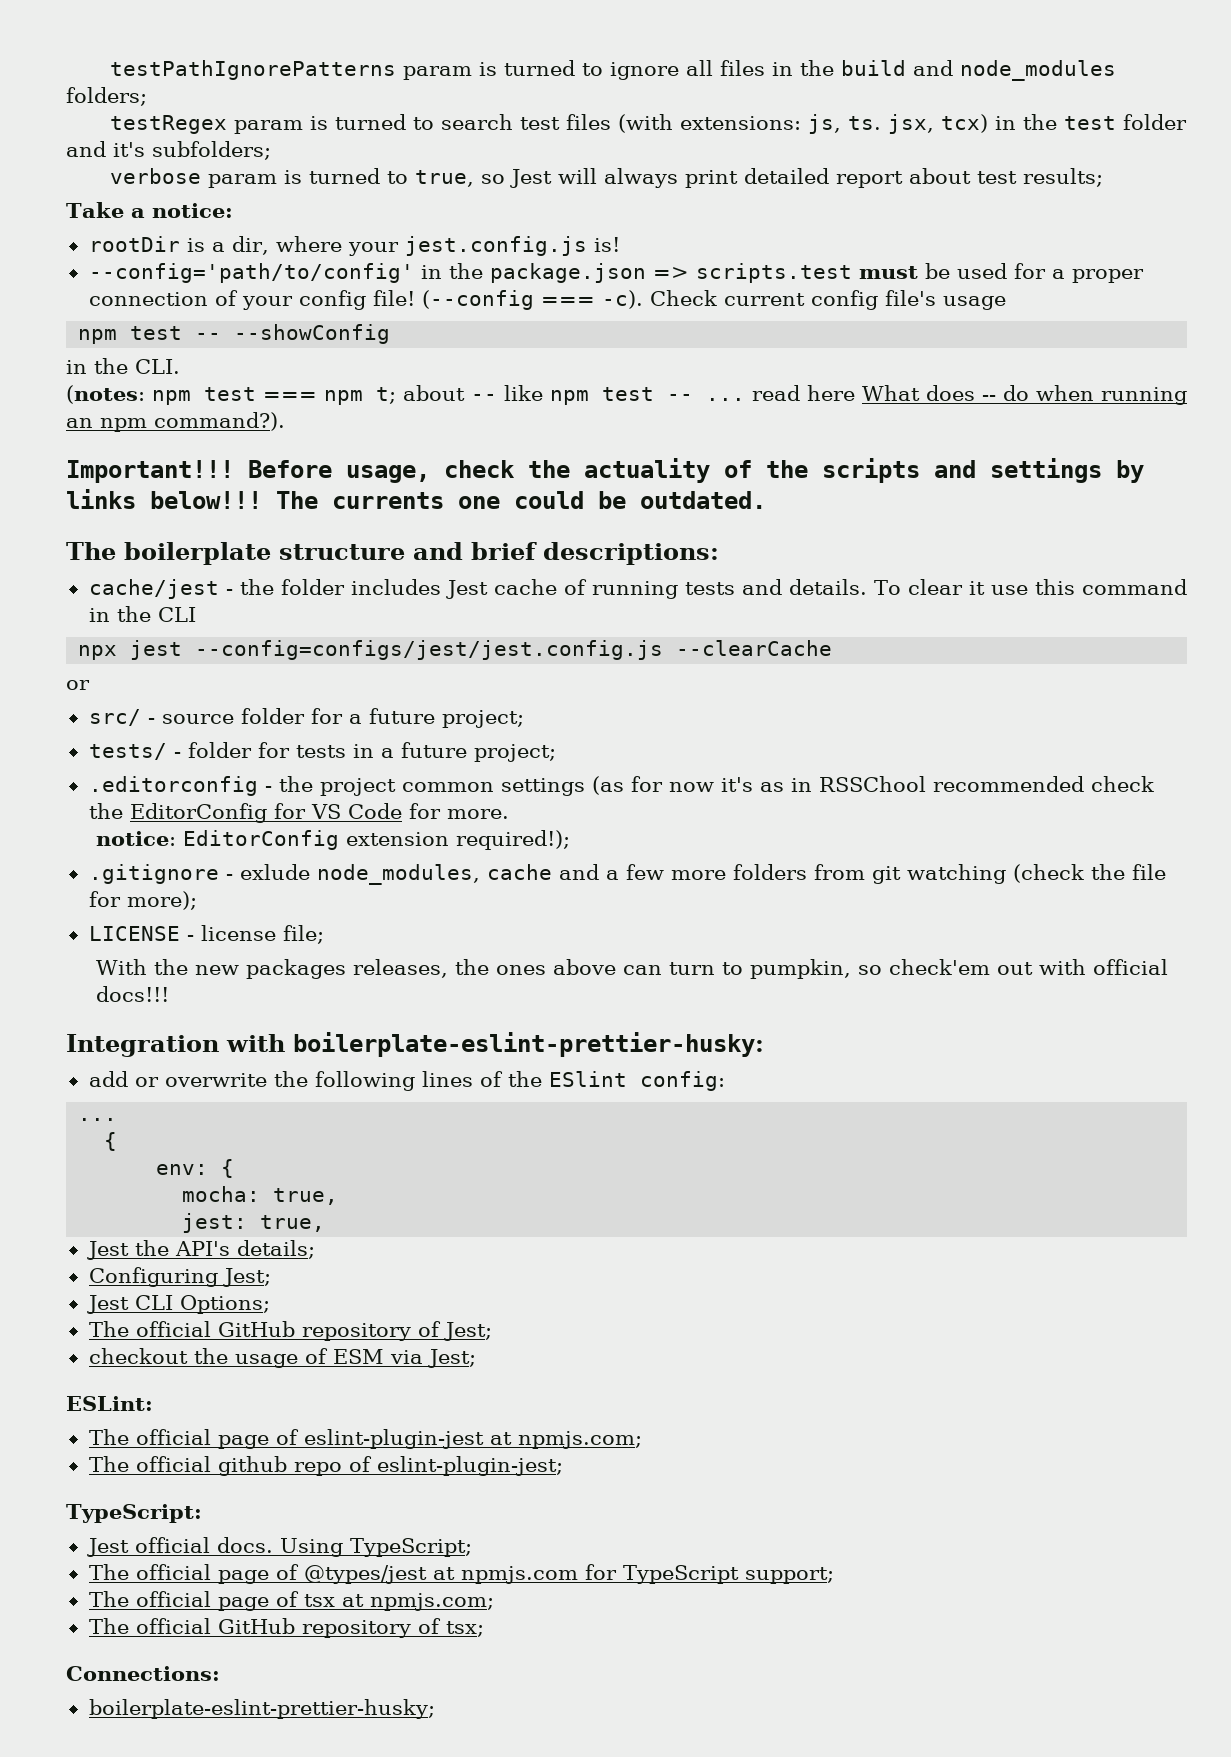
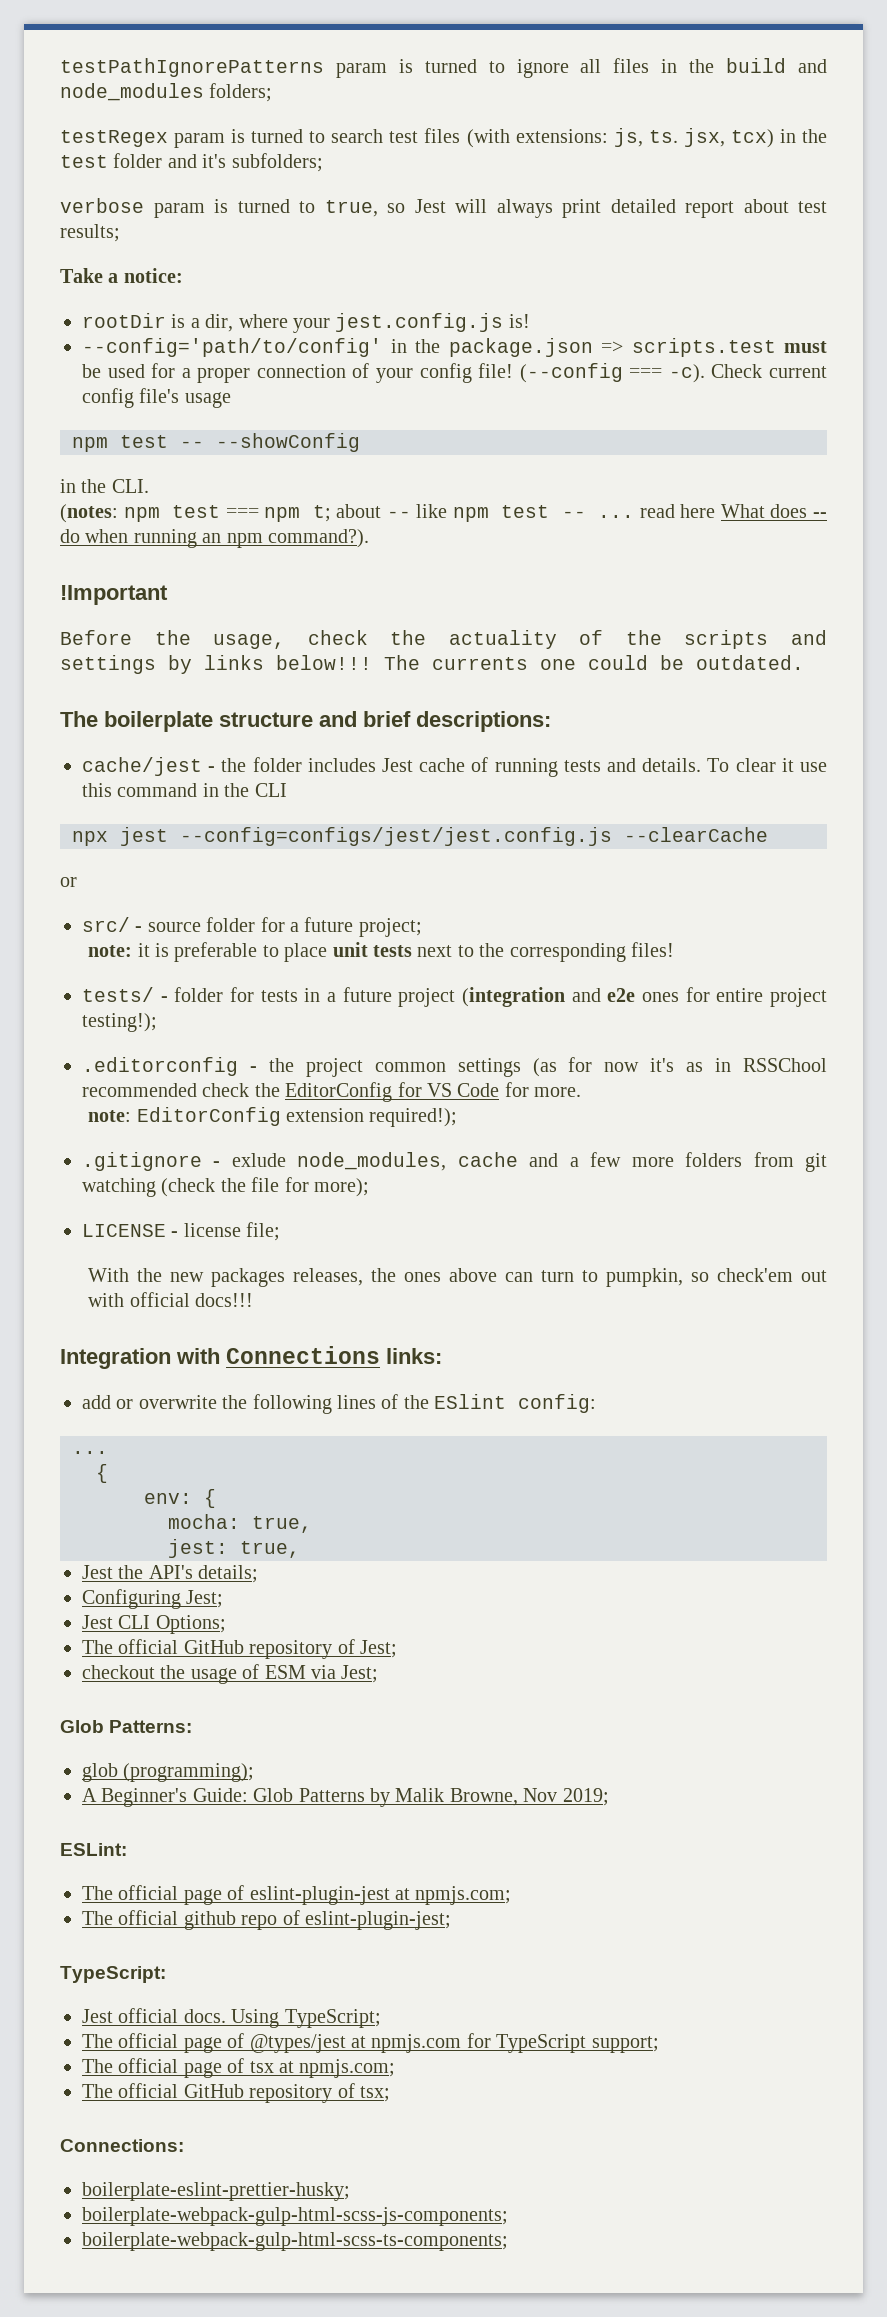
- Important!!! Before usage, check the actuality of the scripts and settings by links below!!!
+ !Important
+ Before the usage, check the actuality of the scripts and settings by links below!!!
+ note: it is preferable to place unit tests next to the corresponding files!
- tests/ - folder for tests in a future project;
+ tests/ - folder for tests in a future project (integration and e2e ones for entire project testing!);
- notice: EditorConfig extension required!);
+ note: EditorConfig extension required!);
- Integration with boilerplate-eslint-prettier-husky:
+ Integration with Connections links:
+ Glob Patterns:
+ glob (programming);
+ A Beginner's Guide: Glob Patterns by Malik Browne, Nov 2019;
+ boilerplate-webpack-gulp-html-scss-js-components;
+ boilerplate-webpack-gulp-html-scss-ts-components;

